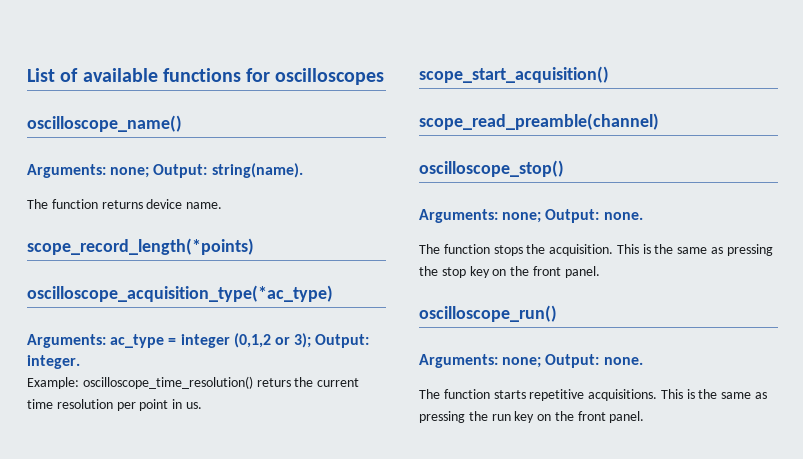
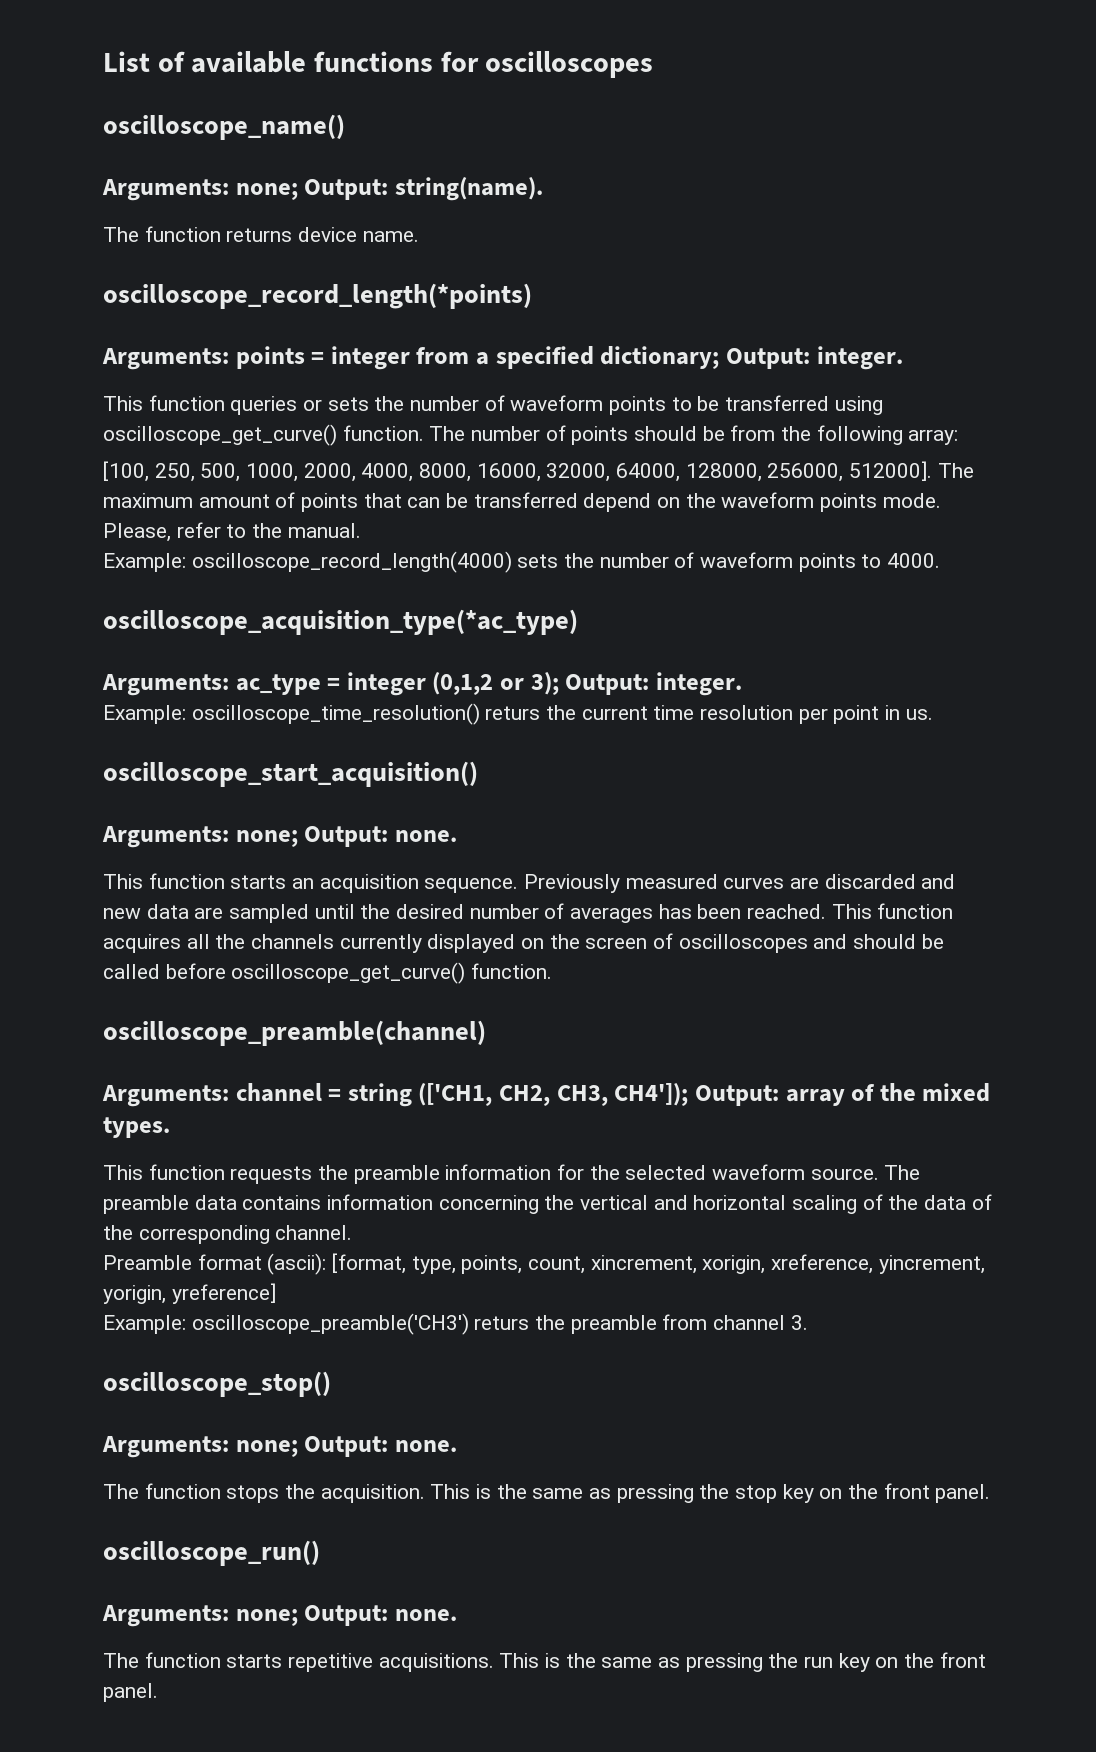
- scope_record_length(*points)
+ oscilloscope_record_length(*points)
+ Arguments: points = integer from a specified dictionary; Output: integer.
+ This function queries or sets the number of waveform points to be transferred using oscilloscope_get_curve() function. The number of points should be from the following array:
+ [100, 250, 500, 1000, 2000, 4000, 8000, 16000, 32000, 64000, 128000, 256000, 512000]. The maximum amount of points that can be transferred depend on the waveform points mode. Please, refer to the manual.
+ Example: oscilloscope_record_length(4000) sets the number of waveform points to 4000.
- scope_start_acquisition()
- scope_read_preamble(channel)
+ oscilloscope_start_acquisition()
+ Arguments: none; Output: none.
+ This function starts an acquisition sequence. Previously measured curves are discarded and new data are sampled until the desired number of averages has been reached. This function acquires all the channels currently displayed on the screen of oscilloscopes and should be called before oscilloscope_get_curve() function.
+ oscilloscope_preamble(channel)
+ Arguments: channel = string (['CH1, CH2, CH3, CH4']); Output: array of the mixed types.
+ This function requests the preamble information for the selected waveform source. The preamble data contains information concerning the vertical and horizontal scaling of the data of the corresponding channel.
+ Preamble format (ascii): [format, type, points, count, xincrement, xorigin, xreference, yincrement, yorigin, yreference]
+ Example: oscilloscope_preamble('CH3') returs the preamble from channel 3.

